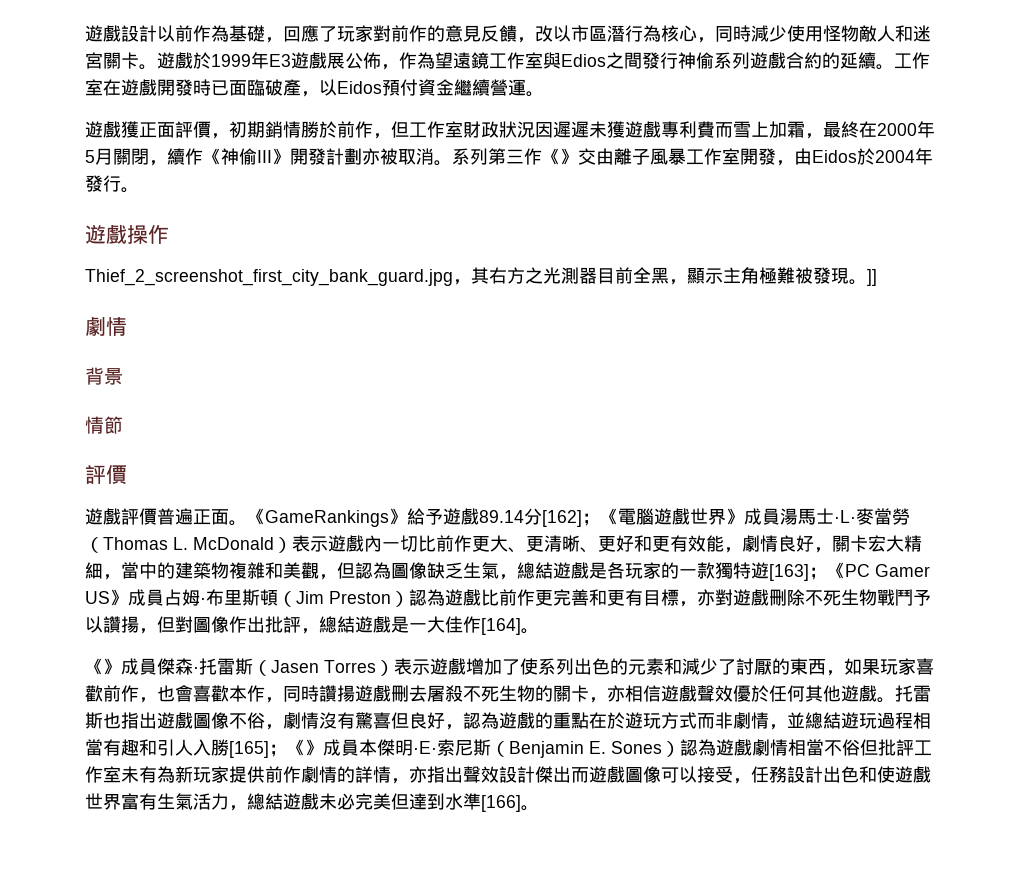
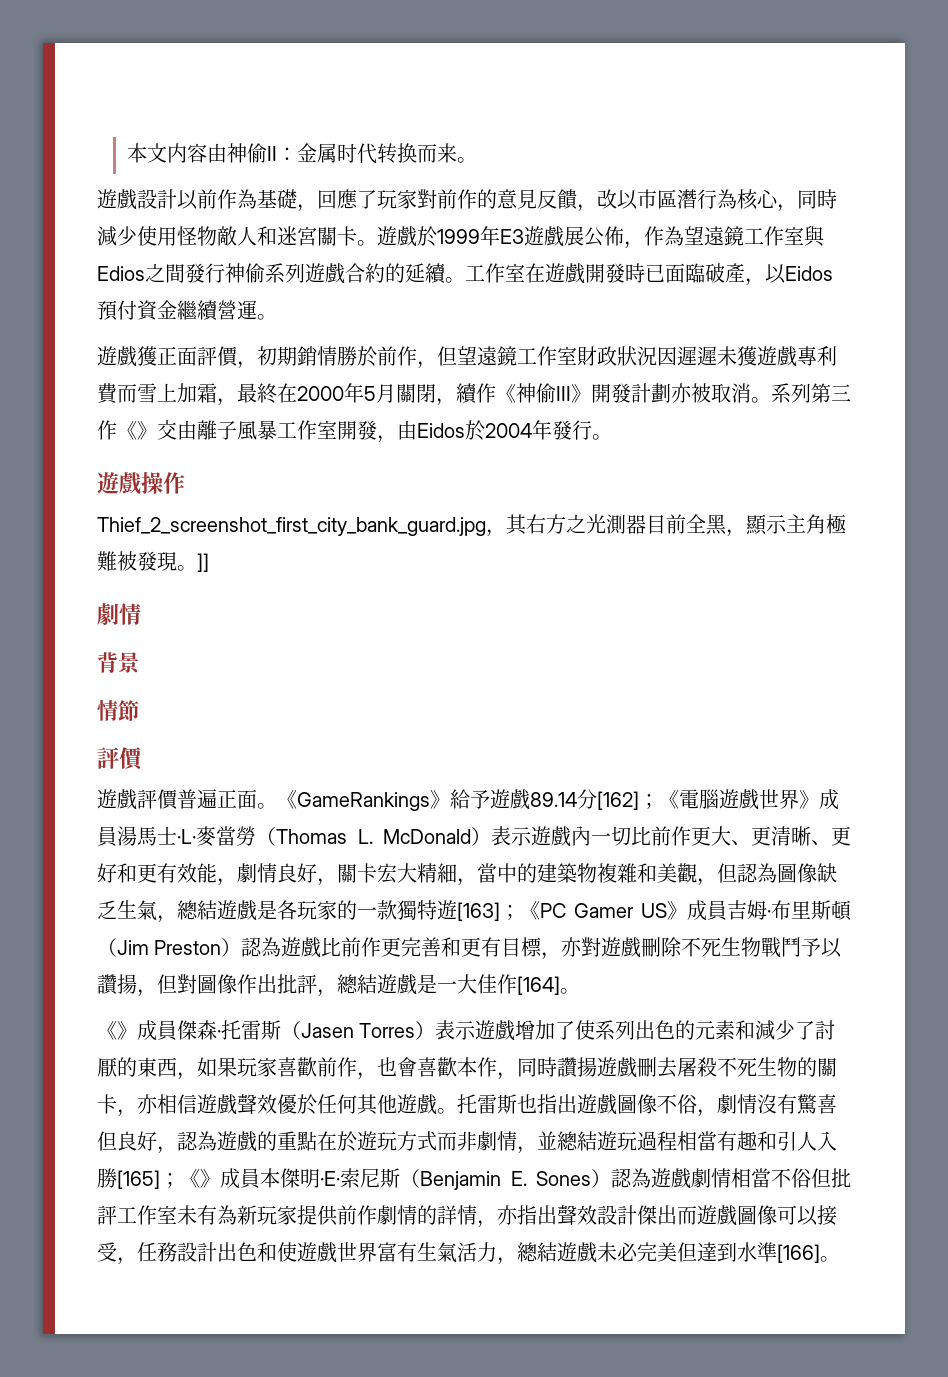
+ 本文内容由神偷II：金属时代转换而来。
- 遊戲獲正面評價，初期銷情勝於前作，但工作室財政狀況因遲遲未獲遊戲專利費而雪上加霜，最終在2000年5月關閉，續作《神偷III》開發計劃亦被取消。
+ 遊戲獲正面評價，初期銷情勝於前作，但望遠鏡工作室財政狀況因遲遲未獲遊戲專利費而雪上加霜，最終在2000年5月關閉，續作《神偷III》開發計劃亦被取消。
- 《PC Gamer US》成員占姆·布里斯頓（Jim Preston）認為遊戲比前作更完善和更有目標，亦對遊戲刪除不死生物戰鬥予以讚揚，但對圖像作出批評，總結遊戲是一大佳作[164]。
+ 《PC Gamer US》成員吉姆·布里斯頓（Jim Preston）認為遊戲比前作更完善和更有目標，亦對遊戲刪除不死生物戰鬥予以讚揚，但對圖像作出批評，總結遊戲是一大佳作[164]。

